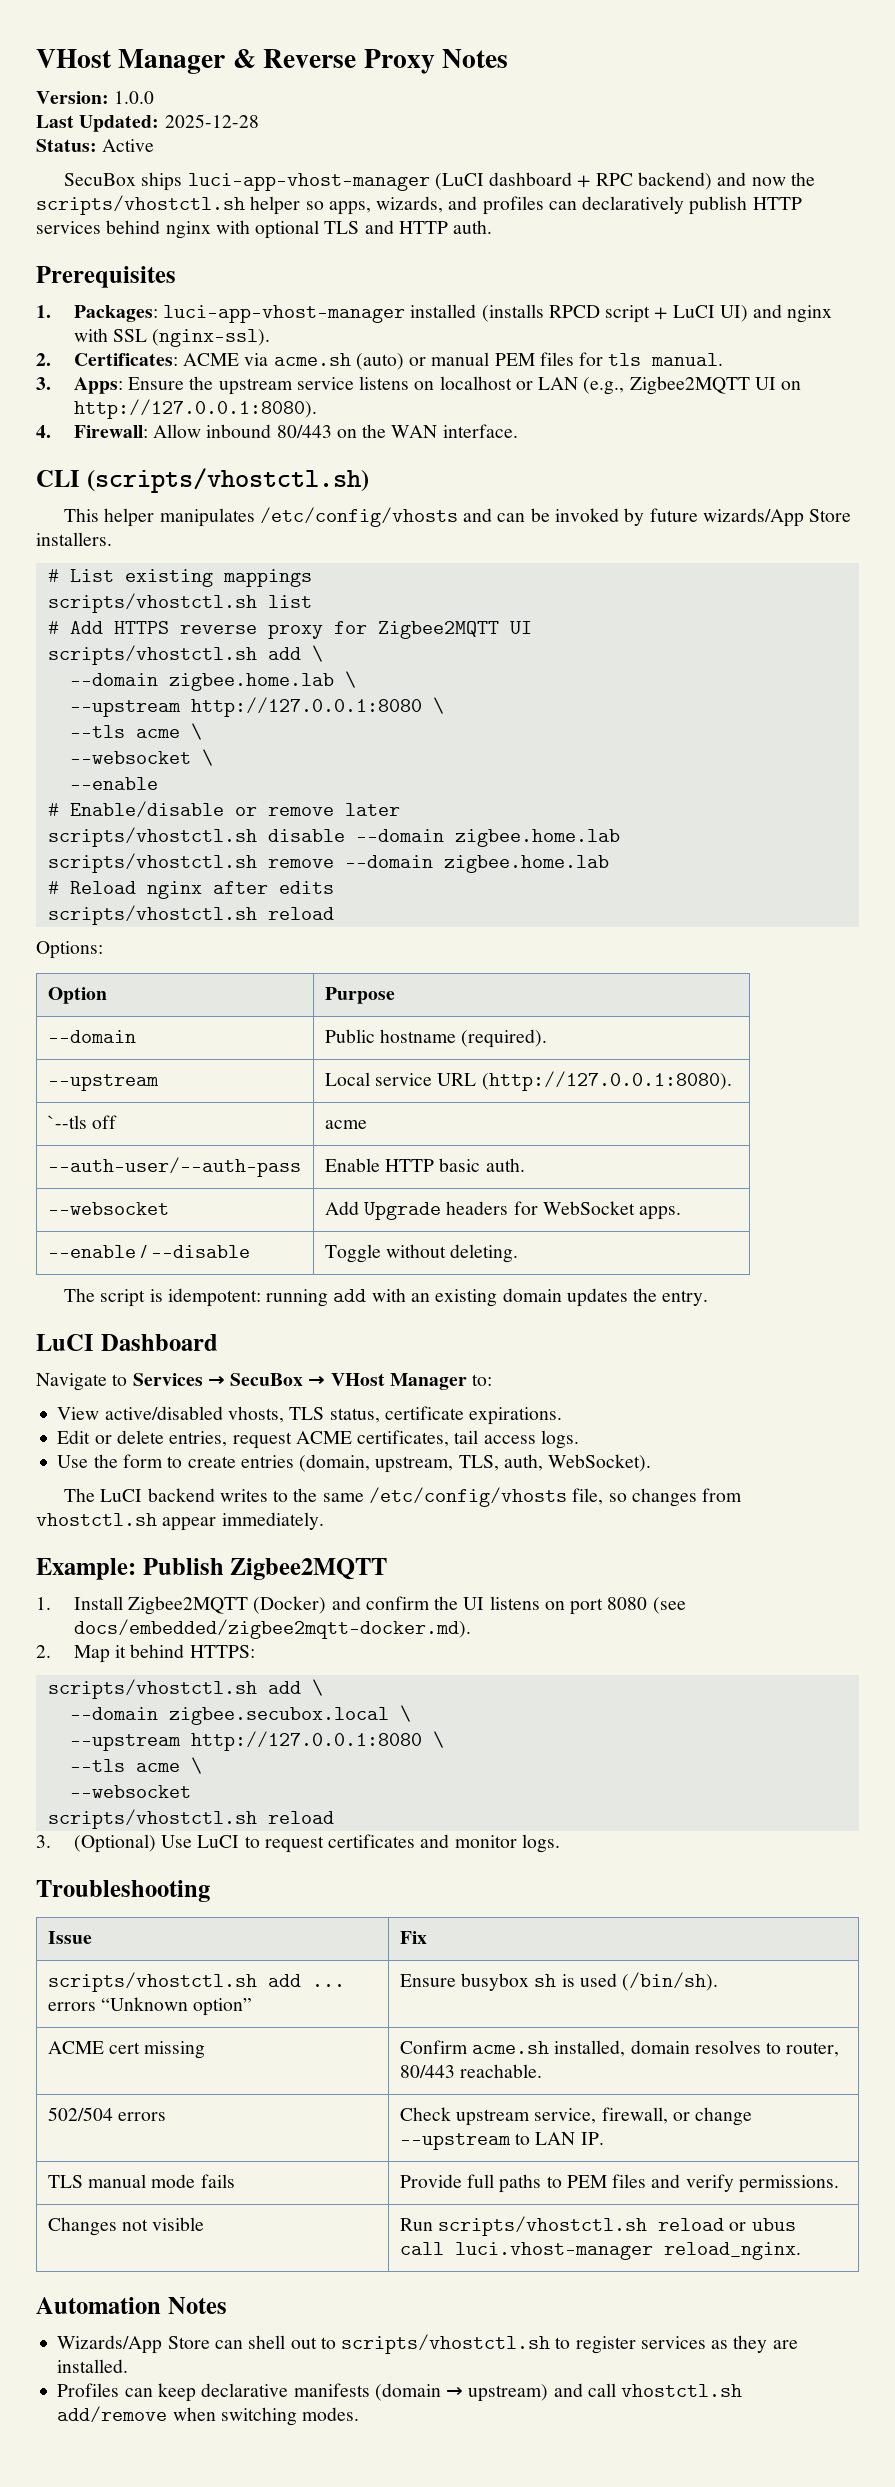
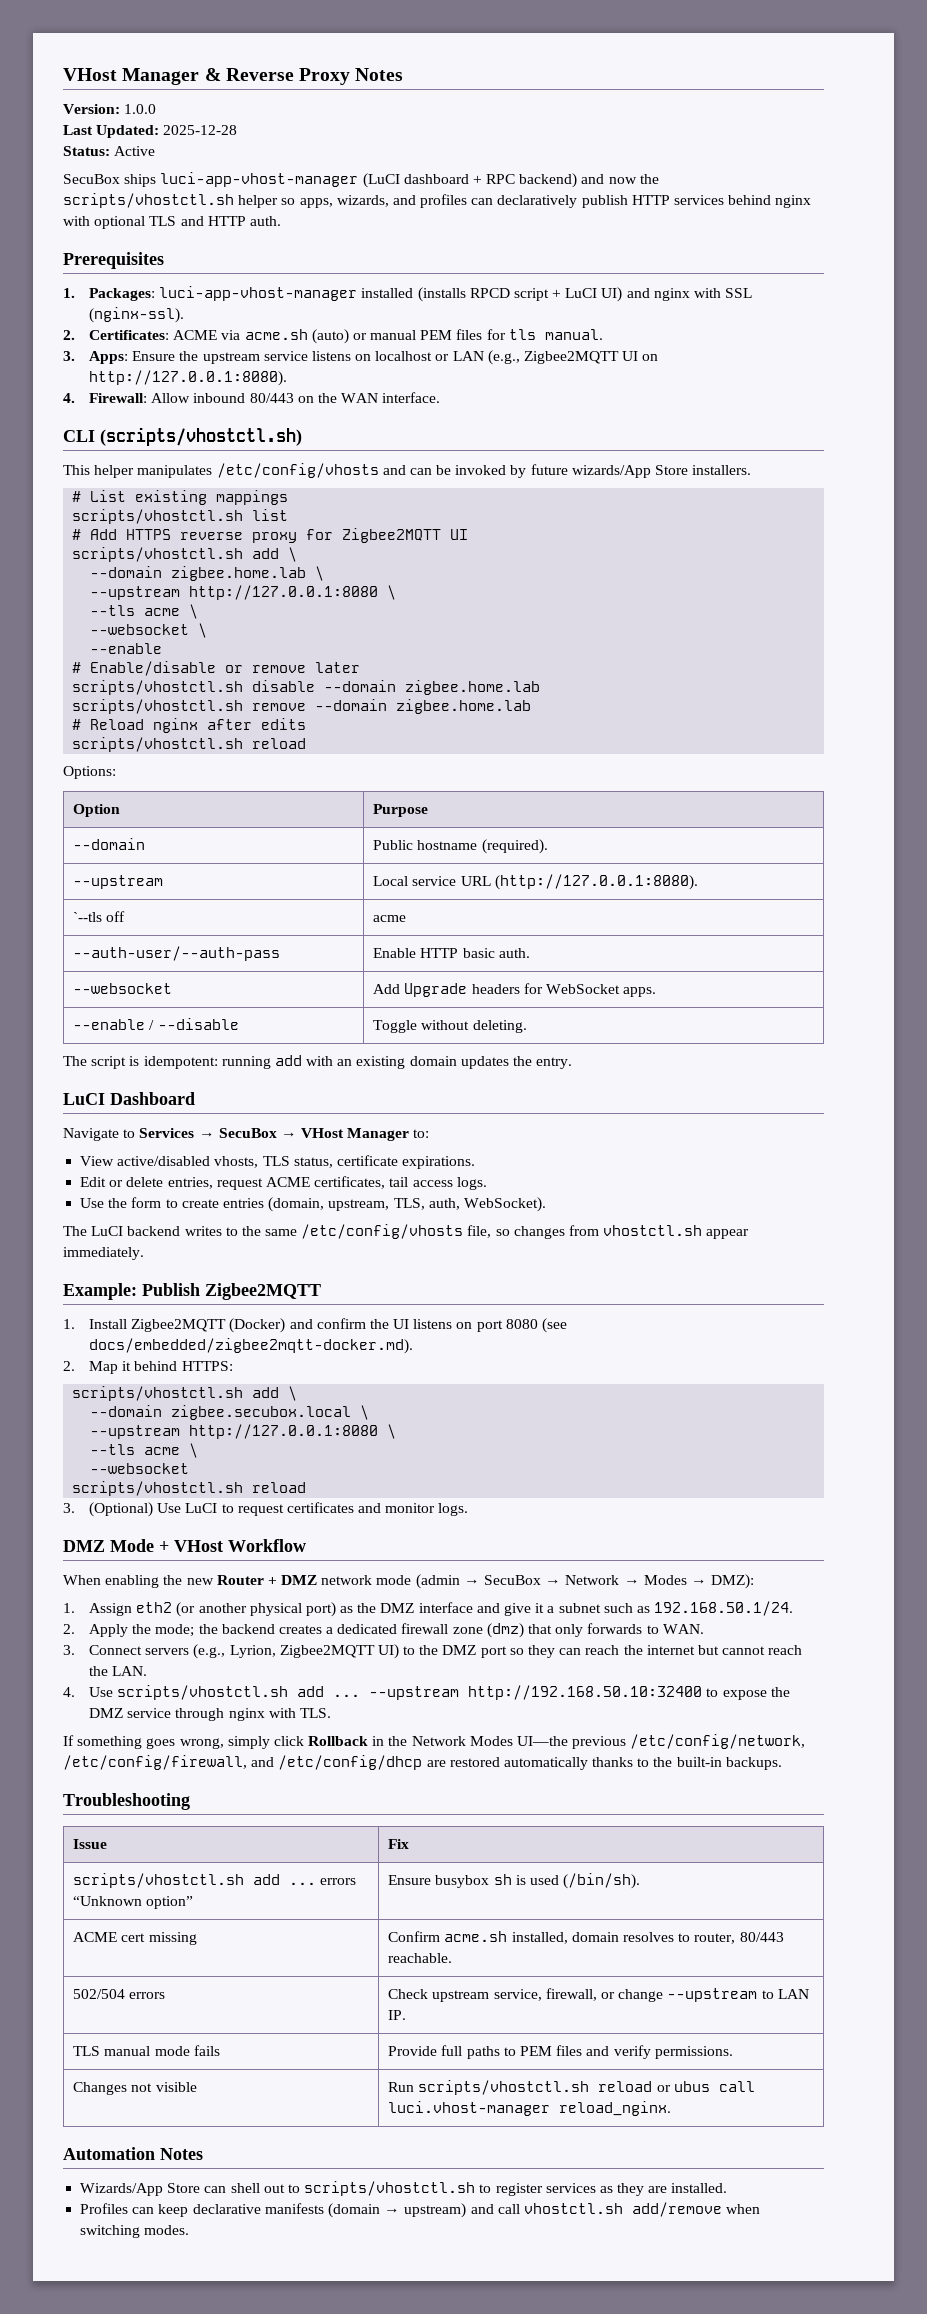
+ DMZ Mode + VHost Workflow
+ When enabling the new Router + DMZ network mode (admin → SecuBox → Network → Modes → DMZ):
+ 1. Assign eth2 (or another physical port) as the DMZ interface and give it a subnet such as 192.168.50.1/24.
+ 2. Apply the mode; the backend creates a dedicated firewall zone (dmz) that only forwards to WAN.
+ 3. Connect servers (e.g., Lyrion, Zigbee2MQTT UI) to the DMZ port so they can reach the internet but cannot reach the LAN.
+ 4. Use scripts/vhostctl.sh add ... --upstream http://192.168.50.10:32400 to expose the DMZ service through nginx with TLS.
+ If something goes wrong, simply click Rollback in the Network Modes UI—the previous /etc/config/network, /etc/config/firewall, and /etc/config/dhcp are restored automatically thanks to the built-in backups.

